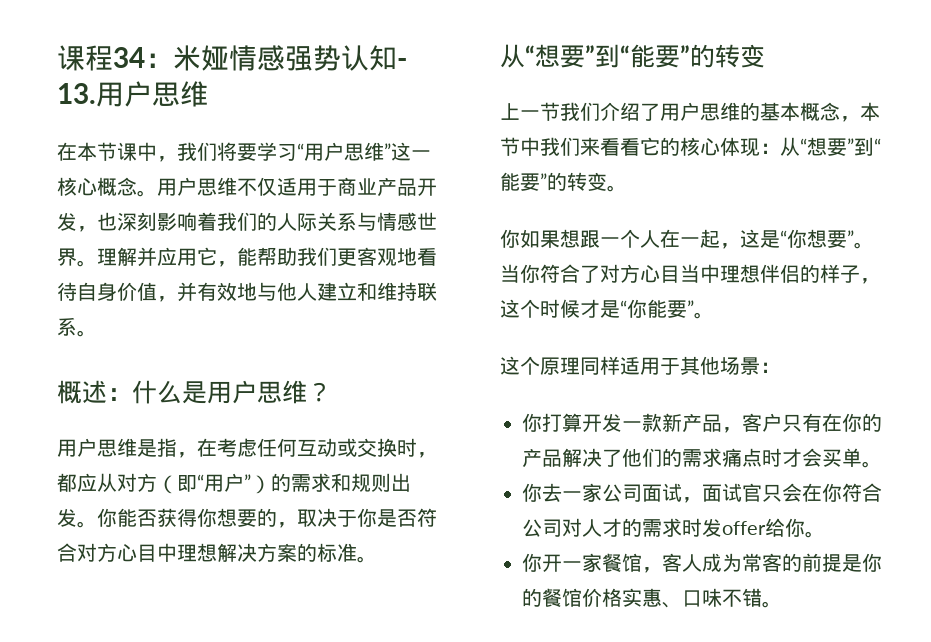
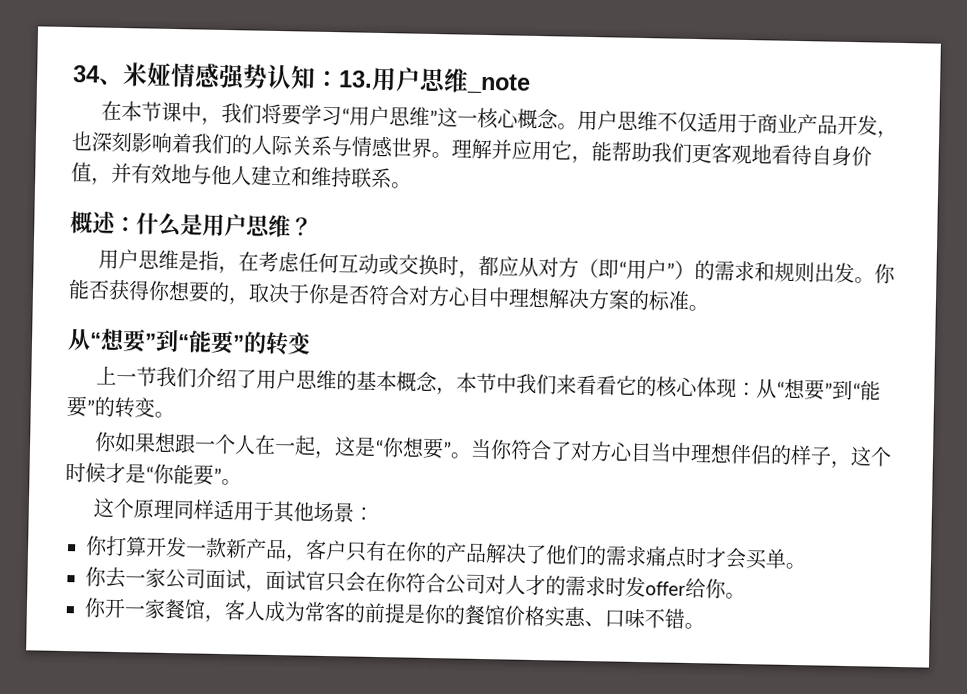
- 课程34：米娅情感强势认知- 13.用户思维
+ 34、米娅情感强势认知：13.用户思维_note

